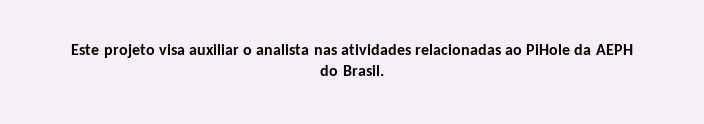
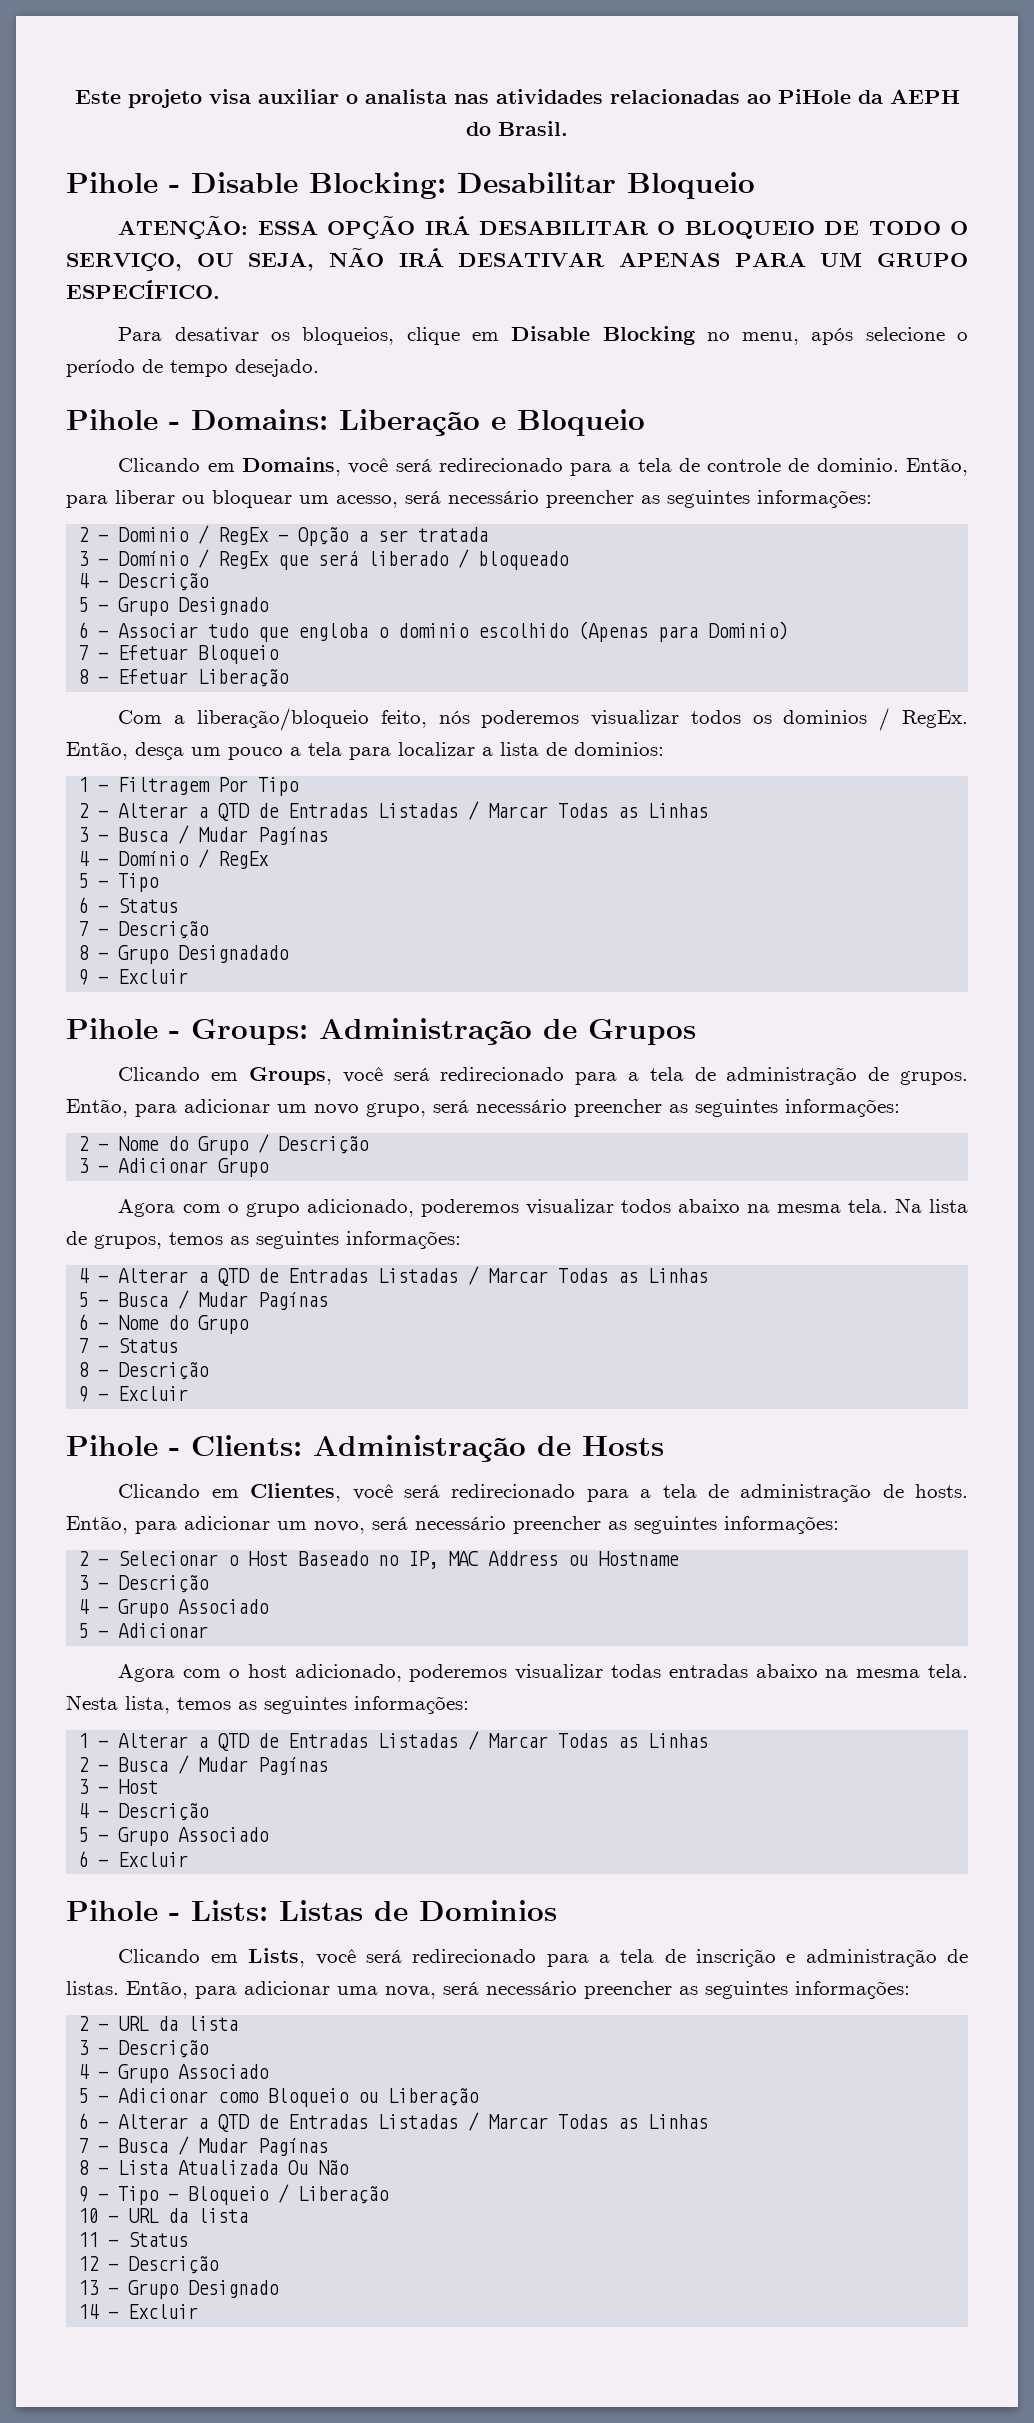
+ Pihole - Disable Blocking: Desabilitar Bloqueio
+ ATENÇÃO: ESSA OPÇÃO IRÁ DESABILITAR O BLOQUEIO DE TODO O SERVIÇO, OU SEJA, NÃO IRÁ DESATIVAR APENAS PARA UM GRUPO ESPECÍFICO.
+ Para desativar os bloqueios, clique em Disable Blocking no menu, após selecione o período de tempo desejado.
+ Pihole - Domains: Liberação e Bloqueio
+ Clicando em Domains, você será redirecionado para a tela de controle de dominio. Então, para liberar ou bloquear um acesso, será necessário preencher as seguintes informações:
+ 2 - Dominio / RegEx - Opção a ser tratada
+ 3 - Domínio / RegEx que será liberado / bloqueado
+ 4 - Descrição
+ 5 - Grupo Designado
+ 6 - Associar tudo que engloba o dominio escolhido (Apenas para Dominio)
+ 7 - Efetuar Bloqueio
+ 8 - Efetuar Liberação
+ Com a liberação/bloqueio feito, nós poderemos visualizar todos os dominios / RegEx. Então, desça um pouco a tela para localizar a lista de dominios:
+ 1 - Filtragem Por Tipo
+ 2 - Alterar a QTD de Entradas Listadas / Marcar Todas as Linhas
+ 3 - Busca / Mudar Pagínas
+ 4 - Domínio / RegEx
+ 5 - Tipo
+ 6 - Status
+ 7 - Descrição
+ 8 - Grupo Designadado
+ 9 - Excluir
+ Pihole - Groups: Administração de Grupos
+ Clicando em Groups, você será redirecionado para a tela de administração de grupos. Então, para adicionar um novo grupo, será necessário preencher as seguintes informações:
+ 2 - Nome do Grupo / Descrição
+ 3 - Adicionar Grupo
+ Agora com o grupo adicionado, poderemos visualizar todos abaixo na mesma tela. Na lista de grupos, temos as seguintes informações:
+ 4 - Alterar a QTD de Entradas Listadas / Marcar Todas as Linhas
+ 5 - Busca / Mudar Pagínas
+ 6 - Nome do Grupo
+ 7 - Status
+ 8 - Descrição
+ 9 - Excluir
+ Pihole - Clients: Administração de Hosts
+ Clicando em Clientes, você será redirecionado para a tela de administração de hosts. Então, para adicionar um novo, será necessário preencher as seguintes informações:
+ 2 - Selecionar o Host Baseado no IP, MAC Address ou Hostname
+ 3 - Descrição
+ 4 - Grupo Associado
+ 5 - Adicionar
+ Agora com o host adicionado, poderemos visualizar todas entradas abaixo na mesma tela. Nesta lista, temos as seguintes informações:
+ 1 - Alterar a QTD de Entradas Listadas / Marcar Todas as Linhas
+ 2 - Busca / Mudar Pagínas
+ 3 - Host
+ 4 - Descrição
+ 5 - Grupo Associado
+ 6 - Excluir
+ Pihole - Lists: Listas de Dominios
+ Clicando em Lists, você será redirecionado para a tela de inscrição e administração de listas. Então, para adicionar uma nova, será necessário preencher as seguintes informações:
+ 2 - URL da lista
+ 3 - Descrição
+ 4 - Grupo Associado
+ 5 - Adicionar como Bloqueio ou Liberação
+ 6 - Alterar a QTD de Entradas Listadas / Marcar Todas as Linhas
+ 7 - Busca / Mudar Pagínas
+ 8 - Lista Atualizada Ou Não
+ 9 - Tipo - Bloqueio / Liberação
+ 10 - URL da lista
+ 11 - Status
+ 12 - Descrição
+ 13 - Grupo Designado
+ 14 - Excluir

